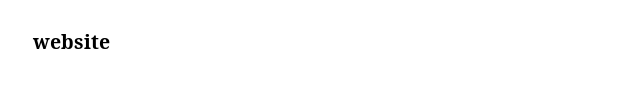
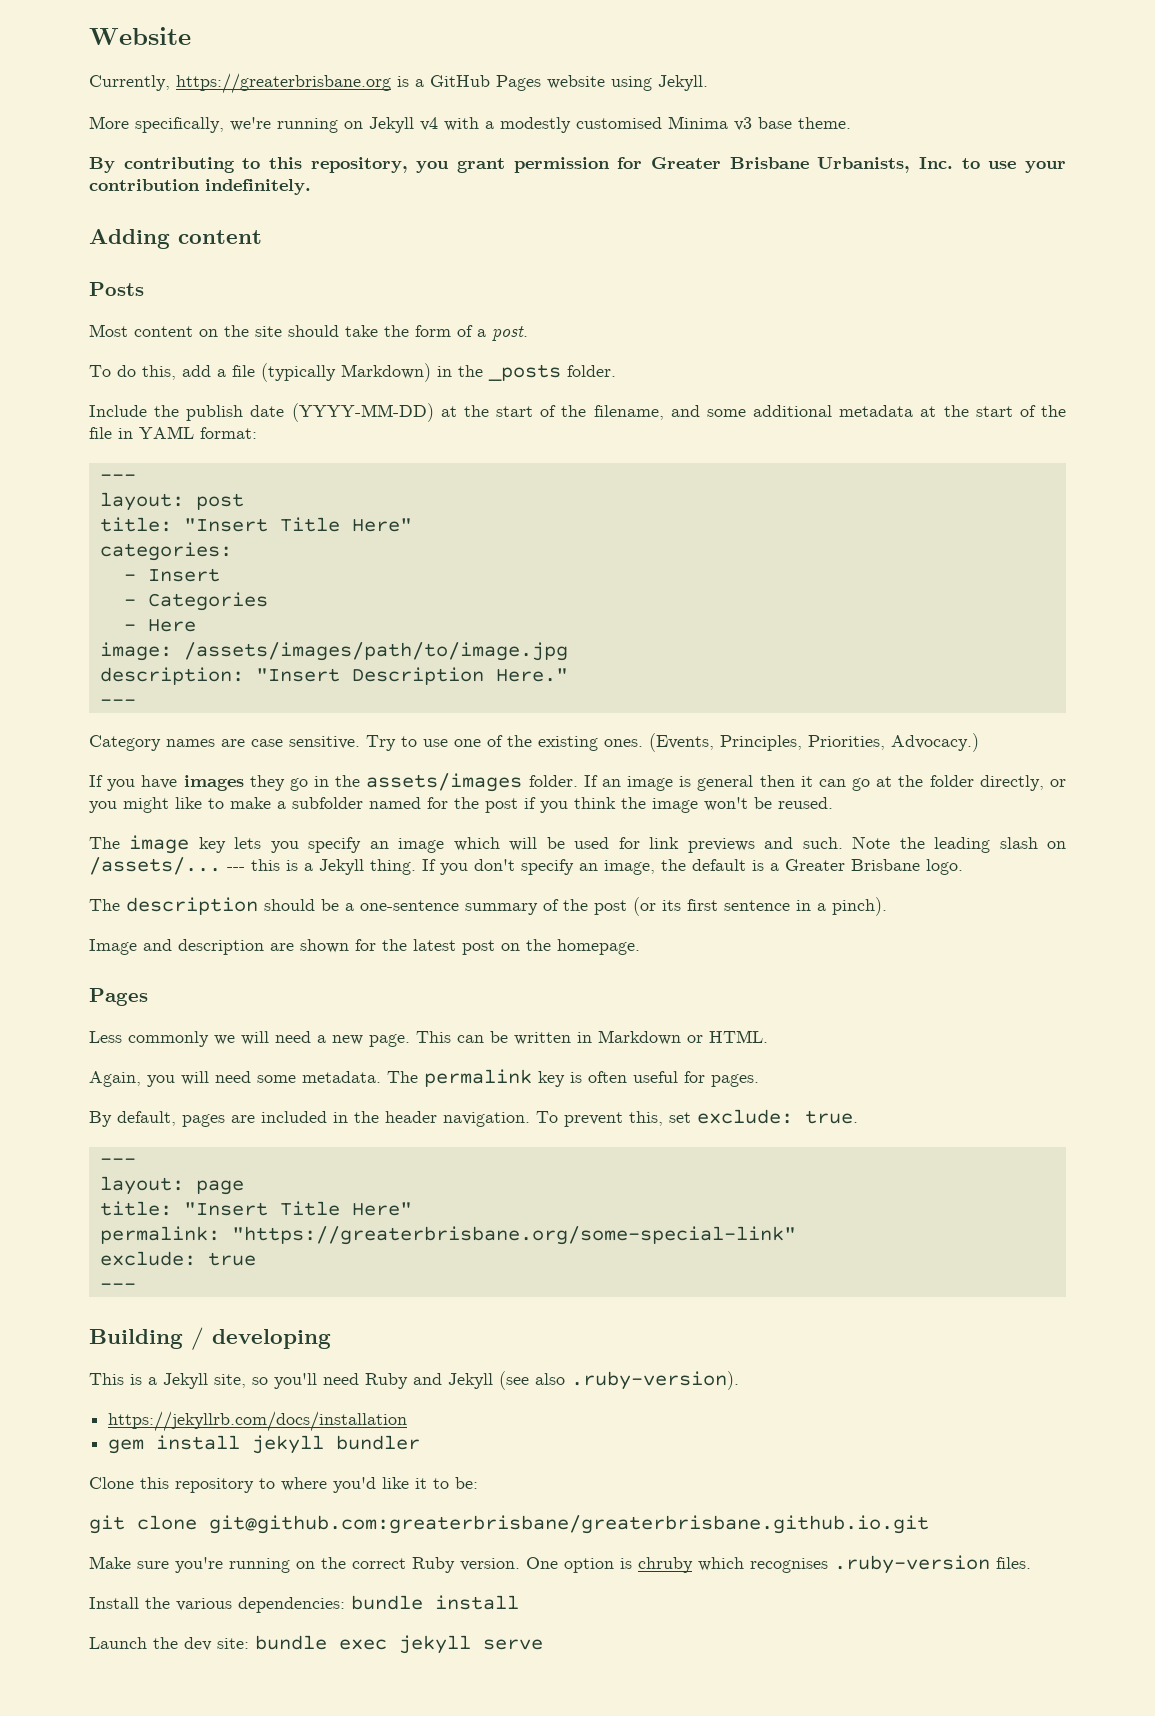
- website
+ Website
+ Currently, https://greaterbrisbane.org is a GitHub Pages website using Jekyll.
+ More specifically, we're running on Jekyll v4 with a modestly customised Minima v3 base theme.
+ By contributing to this repository, you grant permission for Greater Brisbane Urbanists, Inc. to use your contribution indefinitely.
+ Adding content
+ Posts
+ Most content on the site should take the form of a post.
+ To do this, add a file (typically Markdown) in the _posts folder.
+ Include the publish date (YYYY-MM-DD) at the start of the filename, and some additional metadata at the start of the file in YAML format:
+ ---
+ layout: post
+ title: "Insert Title Here"
+ categories:
+ - Insert
+ - Categories
+ - Here
+ image: /assets/images/path/to/image.jpg
+ description: "Insert Description Here."
+ ---
+ Category names are case sensitive. Try to use one of the existing ones. (Events, Principles, Priorities, Advocacy.)
+ If you have images they go in the assets/images folder. If an image is general then it can go at the folder directly, or you might like to make a subfolder named for the post if you think the image won't be reused.
+ The image key lets you specify an image which will be used for link previews and such. Note the leading slash on /assets/... --- this is a Jekyll thing. If you don't specify an image, the default is a Greater Brisbane logo.
+ The description should be a one-sentence summary of the post (or its first sentence in a pinch).
+ Image and description are shown for the latest post on the homepage.
+ Pages
+ Less commonly we will need a new page. This can be written in Markdown or HTML.
+ Again, you will need some metadata. The permalink key is often useful for pages.
+ By default, pages are included in the header navigation. To prevent this, set exclude: true.
+ ---
+ layout: page
+ title: "Insert Title Here"
+ permalink: "https://greaterbrisbane.org/some-special-link"
+ exclude: true
+ ---
+ Building / developing
+ This is a Jekyll site, so you'll need Ruby and Jekyll (see also .ruby-version).
+ https://jekyllrb.com/docs/installation
+ gem install jekyll bundler
+ Clone this repository to where you'd like it to be:
+ git clone git@github.com:greaterbrisbane/greaterbrisbane.github.io.git
+ Make sure you're running on the correct Ruby version. One option is chruby which recognises .ruby-version files.
+ Install the various dependencies: bundle install
+ Launch the dev site: bundle exec jekyll serve

